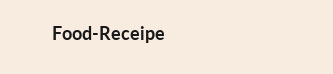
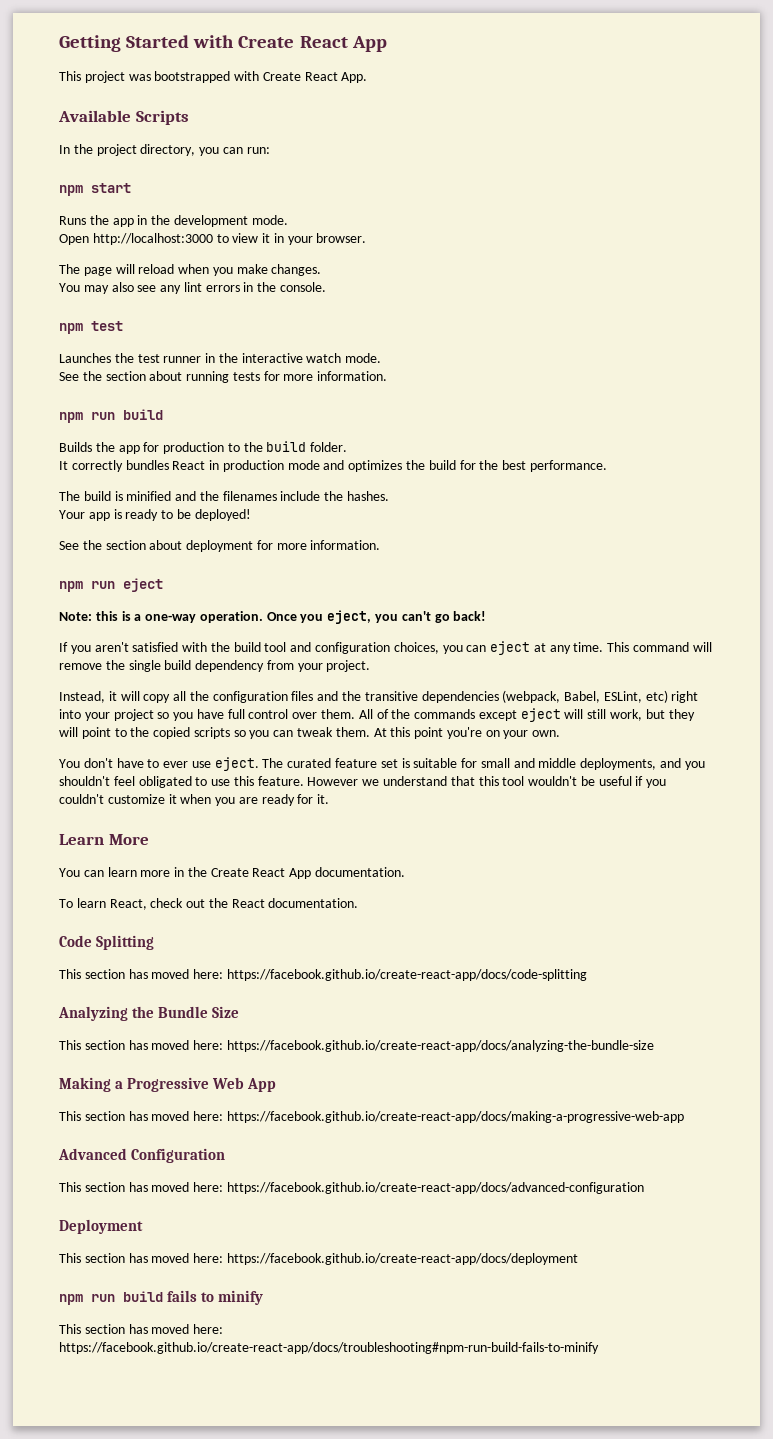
- Food-Receipe
+ Getting Started with Create React App
+ This project was bootstrapped with Create React App.
+ Available Scripts
+ In the project directory, you can run:
+ npm start
+ Runs the app in the development mode.
+ Open http://localhost:3000 to view it in your browser.
+ The page will reload when you make changes.
+ You may also see any lint errors in the console.
+ npm test
+ Launches the test runner in the interactive watch mode.
+ See the section about running tests for more information.
+ npm run build
+ Builds the app for production to the build folder.
+ It correctly bundles React in production mode and optimizes the build for the best performance.
+ The build is minified and the filenames include the hashes.
+ Your app is ready to be deployed!
+ See the section about deployment for more information.
+ npm run eject
+ Note: this is a one-way operation. Once you eject, you can't go back!
+ If you aren't satisfied with the build tool and configuration choices, you can eject at any time. This command will remove the single build dependency from your project.
+ Instead, it will copy all the configuration files and the transitive dependencies (webpack, Babel, ESLint, etc) right into your project so you have full control over them. All of the commands except eject will still work, but they will point to the copied scripts so you can tweak them. At this point you're on your own.
+ You don't have to ever use eject. The curated feature set is suitable for small and middle deployments, and you shouldn't feel obligated to use this feature. However we understand that this tool wouldn't be useful if you couldn't customize it when you are ready for it.
+ Learn More
+ You can learn more in the Create React App documentation.
+ To learn React, check out the React documentation.
+ Code Splitting
+ This section has moved here: https://facebook.github.io/create-react-app/docs/code-splitting
+ Analyzing the Bundle Size
+ This section has moved here: https://facebook.github.io/create-react-app/docs/analyzing-the-bundle-size
+ Making a Progressive Web App
+ This section has moved here: https://facebook.github.io/create-react-app/docs/making-a-progressive-web-app
+ Advanced Configuration
+ This section has moved here: https://facebook.github.io/create-react-app/docs/advanced-configuration
+ Deployment
+ This section has moved here: https://facebook.github.io/create-react-app/docs/deployment
+ npm run build fails to minify
+ This section has moved here: https://facebook.github.io/create-react-app/docs/troubleshooting#npm-run-build-fails-to-minify

